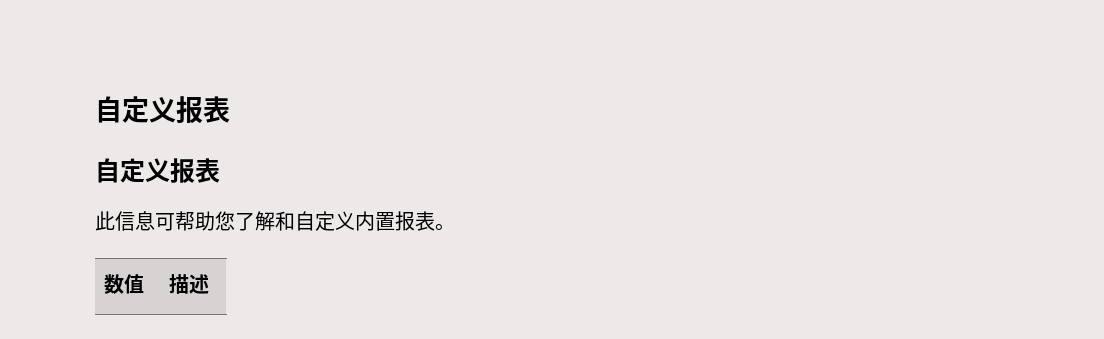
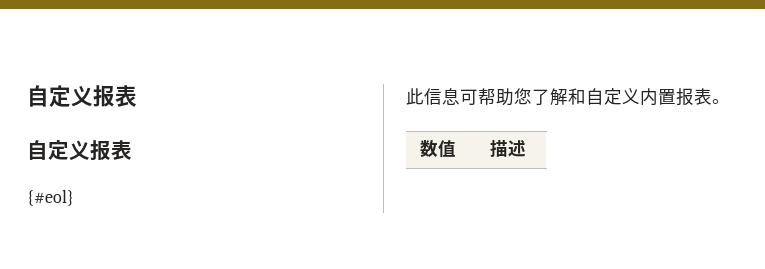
+ {#eol}

